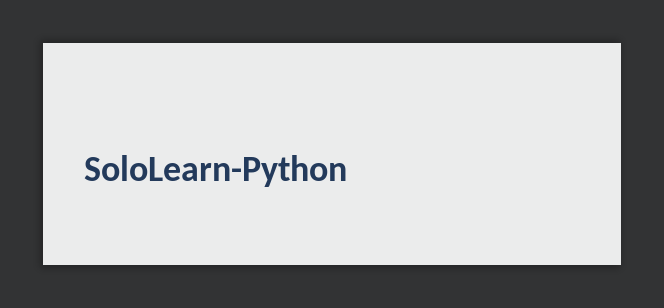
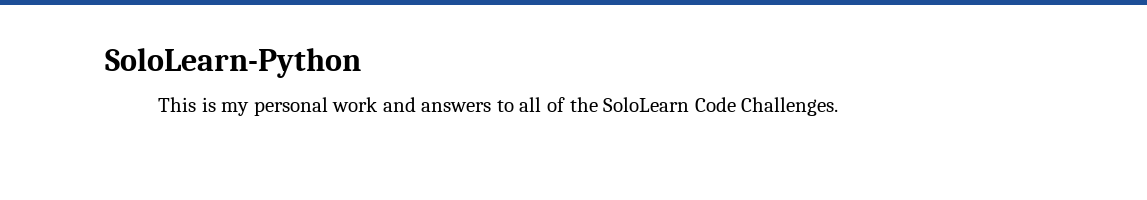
+ This is my personal work and answers to all of the SoloLearn Code Challenges.

